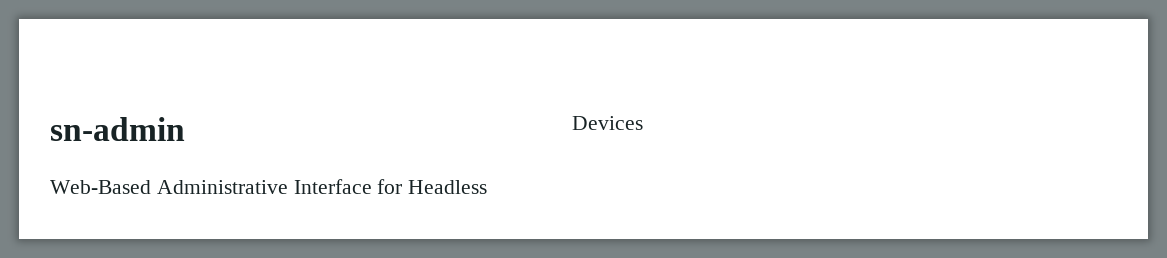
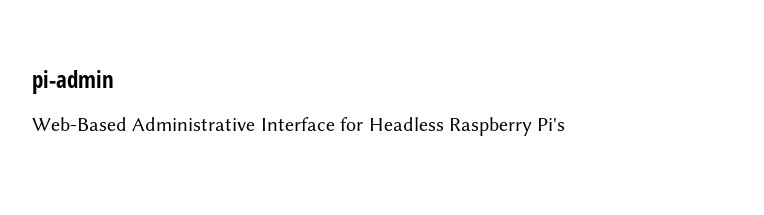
- sn-admin
+ pi-admin
- Web-Based Administrative Interface for Headless Devices
+ Web-Based Administrative Interface for Headless Raspberry Pi's

